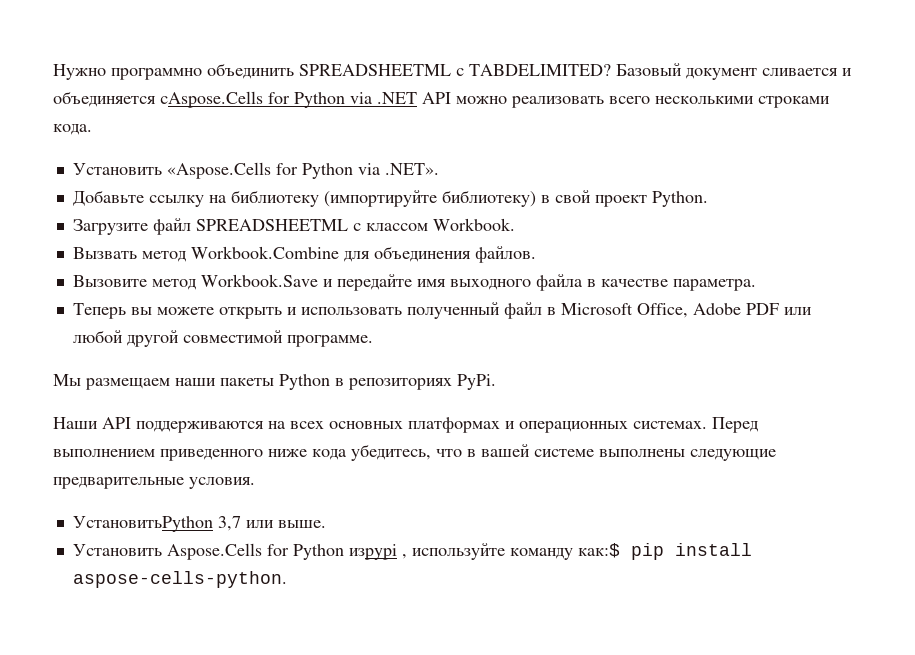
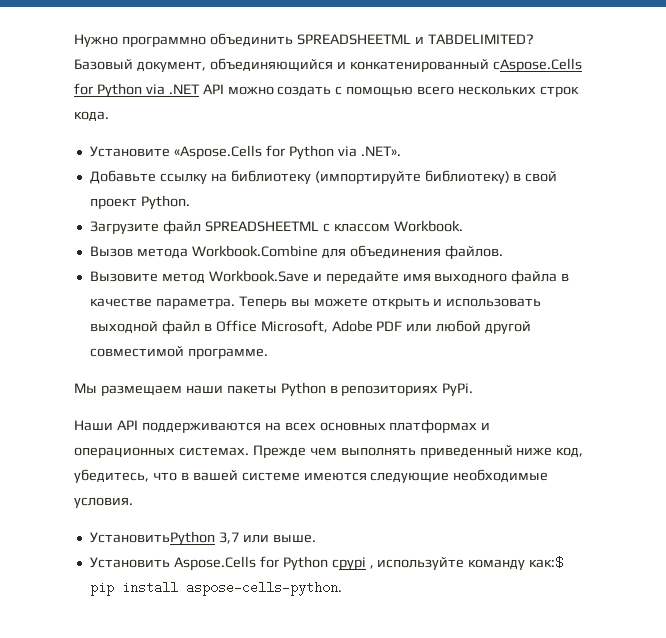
- Нужно программно объединить SPREADSHEETML с TABDELIMITED?
+ Нужно программно объединить SPREADSHEETML и TABDELIMITED?
- Базовый документ сливается и объединяется сAspose.Cells for Python via .NET API можно реализовать всего несколькими строками кода.
+ Базовый документ, объединяющийся и конкатенированный сAspose.Cells for Python via .NET API можно создать с помощью всего нескольких строк кода.
- Установить «Aspose.Cells for Python via .NET».
+ Установите «Aspose.Cells for Python via .NET».
- Вызвать метод Workbook.Combine для объединения файлов.
+ Вызов метода Workbook.Combine для объединения файлов.
- Вызовите метод Workbook.Save и передайте имя выходного файла в качестве параметра.
- Теперь вы можете открыть и использовать полученный файл в Microsoft Office, Adobe PDF или любой другой совместимой программе.
+ Вызовите метод Workbook.Save и передайте имя выходного файла в качестве параметра. Теперь вы можете открыть и использовать выходной файл в Office Microsoft, Adobe PDF или любой другой совместимой программе.
- Перед выполнением приведенного ниже кода убедитесь, что в вашей системе выполнены следующие предварительные условия.
+ Прежде чем выполнять приведенный ниже код, убедитесь, что в вашей системе имеются следующие необходимые условия.
- Установить Aspose.Cells for Python изpypi , используйте команду как:$ pip install aspose-cells-python.
+ Установить Aspose.Cells for Python сpypi , используйте команду как:$ pip install aspose-cells-python.

